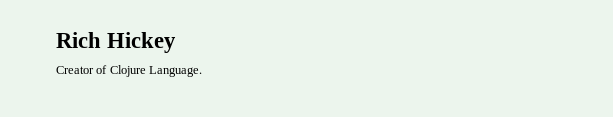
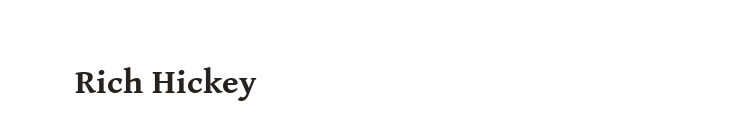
- Creator of Clojure Language.

